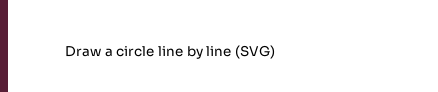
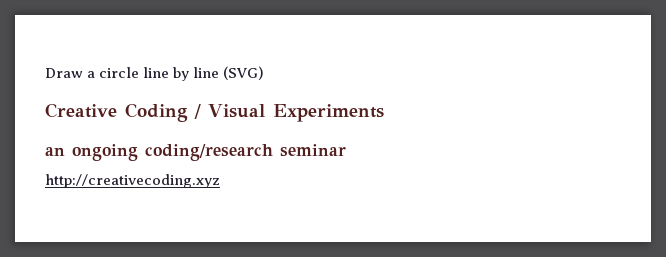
+ Creative Coding / Visual Experiments
+ an ongoing coding/research seminar
+ http://creativecoding.xyz

